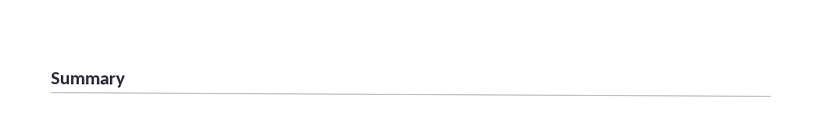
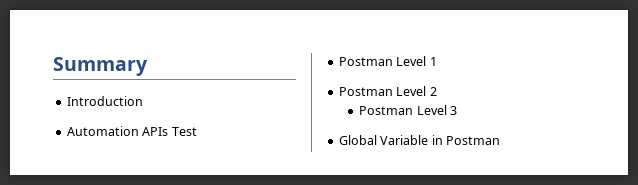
+ Introduction
+ Automation APIs Test
+ Postman Level 1
+ Postman Level 2
+ Postman Level 3
+ Global Variable in Postman

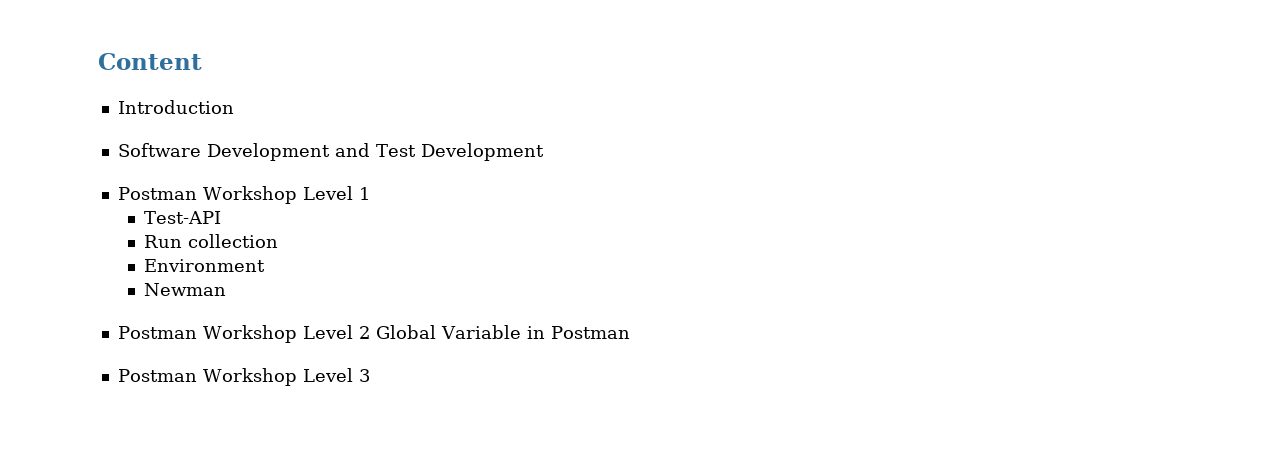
- Summary
+ Content
- Automation APIs Test
- Postman Level 1
+ Software Development and Test Development
+ Postman Workshop Level 1
- Postman Level 2
- Postman Level 3
- Global Variable in Postman
+ Test-API
+ Run collection
+ Environment
+ Newman
+ Postman Workshop Level 2 Global Variable in Postman
+ Postman Workshop Level 3

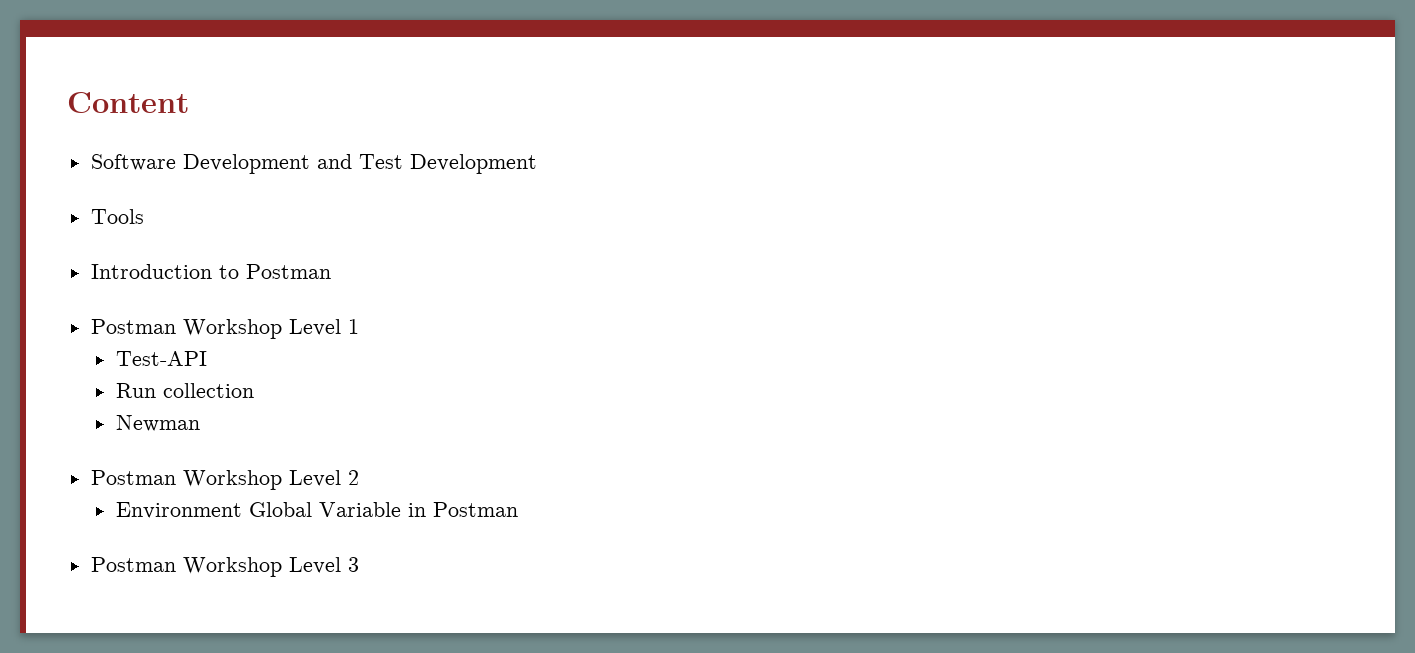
- Introduction
+ Tools
+ Introduction to Postman
- Environment
- Postman Workshop Level 2 Global Variable in Postman
+ Postman Workshop Level 2
+ Environment Global Variable in Postman

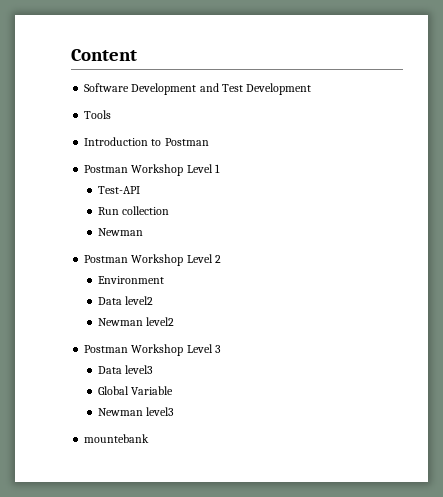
- Environment Global Variable in Postman
+ Environment
+ Data level2
+ Newman level2
+ Data level3
+ Global Variable
+ Newman level3
+ mountebank

